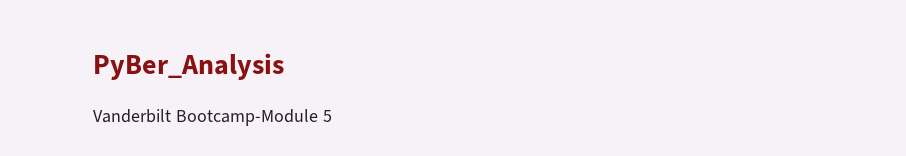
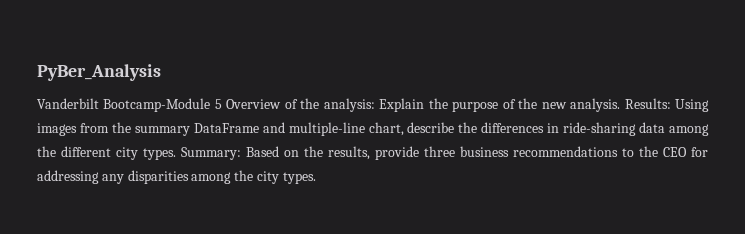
- Vanderbilt Bootcamp-Module 5
+ Vanderbilt Bootcamp-Module 5 Overview of the analysis: Explain the purpose of the new analysis. Results: Using images from the summary DataFrame and multiple-line chart, describe the differences in ride-sharing data among the different city types. Summary: Based on the results, provide three business recommendations to the CEO for addressing any disparities among the city types.

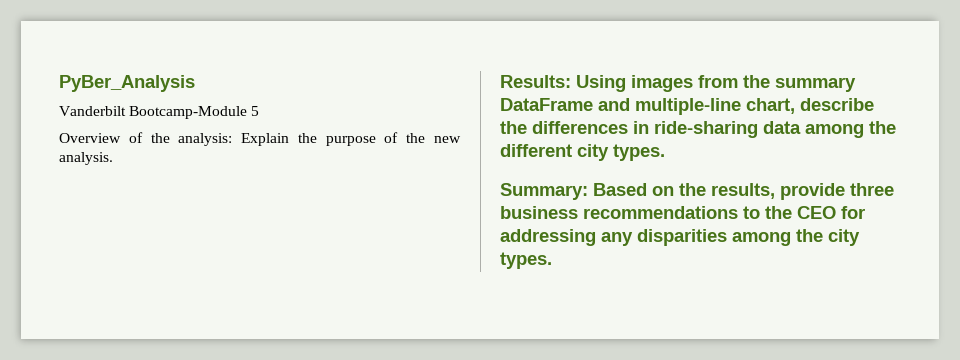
- Vanderbilt Bootcamp-Module 5 Overview of the analysis: Explain the purpose of the new analysis. Results: Using images from the summary DataFrame and multiple-line chart, describe the differences in ride-sharing data among the different city types. Summary: Based on the results, provide three business recommendations to the CEO for addressing any disparities among the city types.
+ Vanderbilt Bootcamp-Module 5
+ Overview of the analysis: Explain the purpose of the new analysis.
+ Results: Using images from the summary DataFrame and multiple-line chart, describe the differences in ride-sharing data among the different city types.
+ Summary: Based on the results, provide three business recommendations to the CEO for addressing any disparities among the city types.

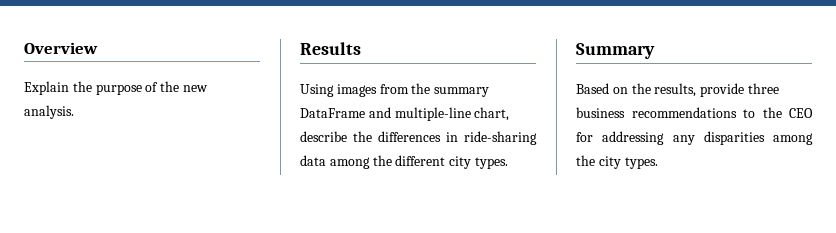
- PyBer_Analysis
- Vanderbilt Bootcamp-Module 5
- Overview of the analysis: Explain the purpose of the new analysis.
+ Overview
+ Explain the purpose of the new analysis.
- Results: Using images from the summary DataFrame and multiple-line chart, describe the differences in ride-sharing data among the different city types.
+ Results
+ Using images from the summary DataFrame and multiple-line chart, describe the differences in ride-sharing data among the different city types.
- Summary: Based on the results, provide three business recommendations to the CEO for addressing any disparities among the city types.
+ Summary
+ Based on the results, provide three business recommendations to the CEO for addressing any disparities among the city types.

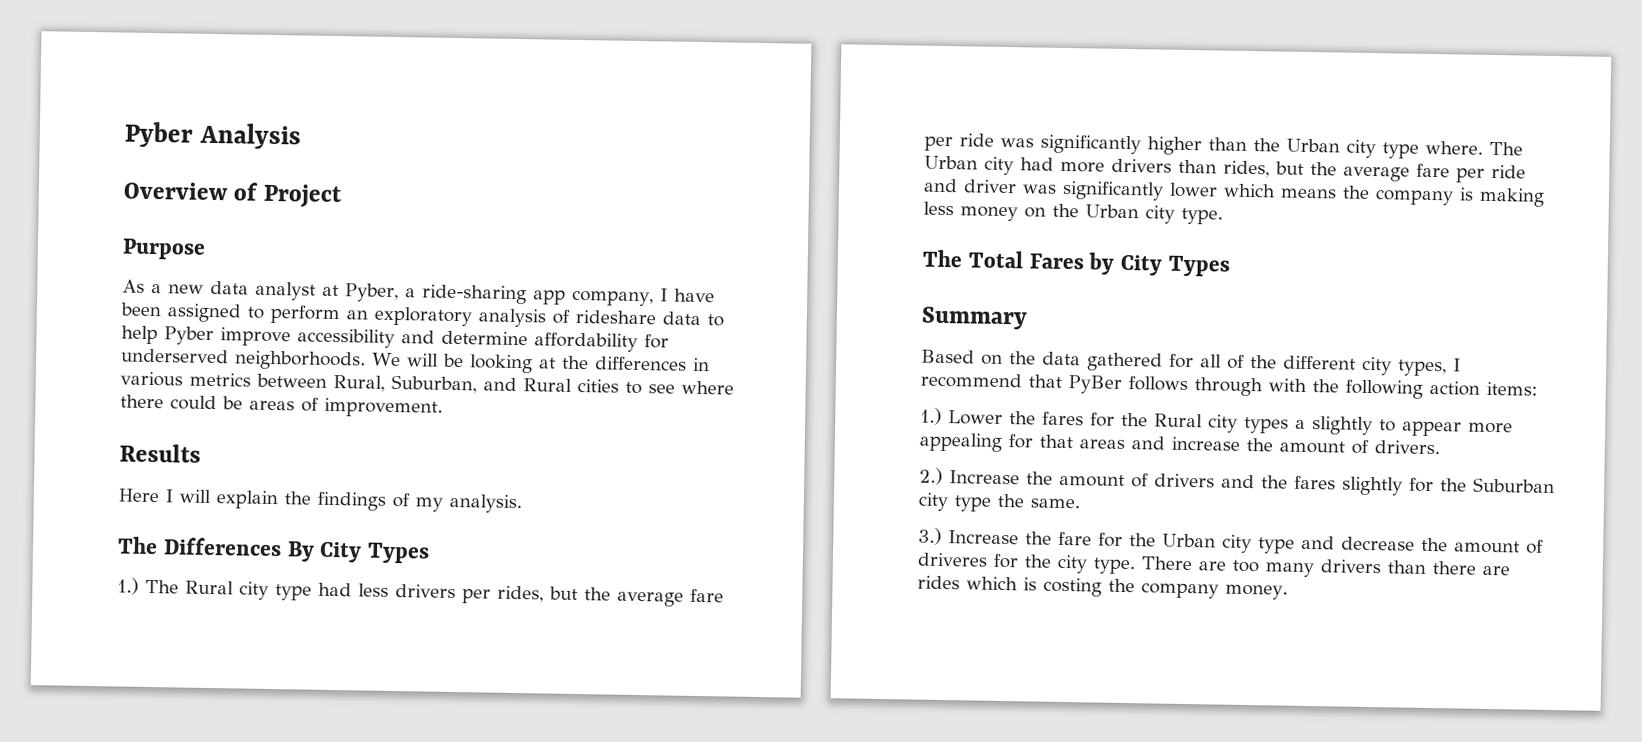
+ Pyber Analysis
- Overview
- Explain the purpose of the new analysis.
+ Overview of Project
+ Purpose
+ As a new data analyst at Pyber, a ride-sharing app company, I have been assigned to perform an exploratory analysis of rideshare data to help Pyber improve accessibility and determine affordability for underserved neighborhoods. We will be looking at the differences in various metrics between Rural, Suburban, and Rural cities to see where there could be areas of improvement.
  Results
- Using images from the summary DataFrame and multiple-line chart, describe the differences in ride-sharing data among the different city types.
+ Here I will explain the findings of my analysis.
+ The Differences By City Types
+ 1.) The Rural city type had less drivers per rides, but the average fare per ride was significantly higher than the Urban city type where. The Urban city had more drivers than rides, but the average fare per ride and driver was significantly lower which means the company is making less money on the Urban city type.
+ The Total Fares by City Types
  Summary
- Based on the results, provide three business recommendations to the CEO for addressing any disparities among the city types.
+ Based on the data gathered for all of the different city types, I recommend that PyBer follows through with the following action items:
+ 1.) Lower the fares for the Rural city types a slightly to appear more appealing for that areas and increase the amount of drivers.
+ 2.) Increase the amount of drivers and the fares slightly for the Suburban city type the same.
+ 3.) Increase the fare for the Urban city type and decrease the amount of driveres for the city type. There are too many drivers than there are rides which is costing the company money.

